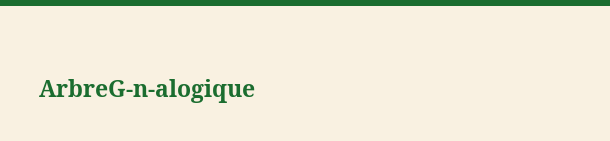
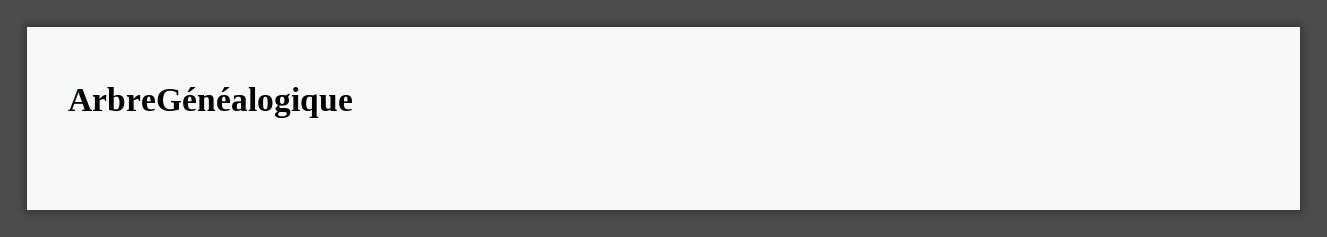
- ArbreG-n-alogique
+ ArbreGénéalogique

